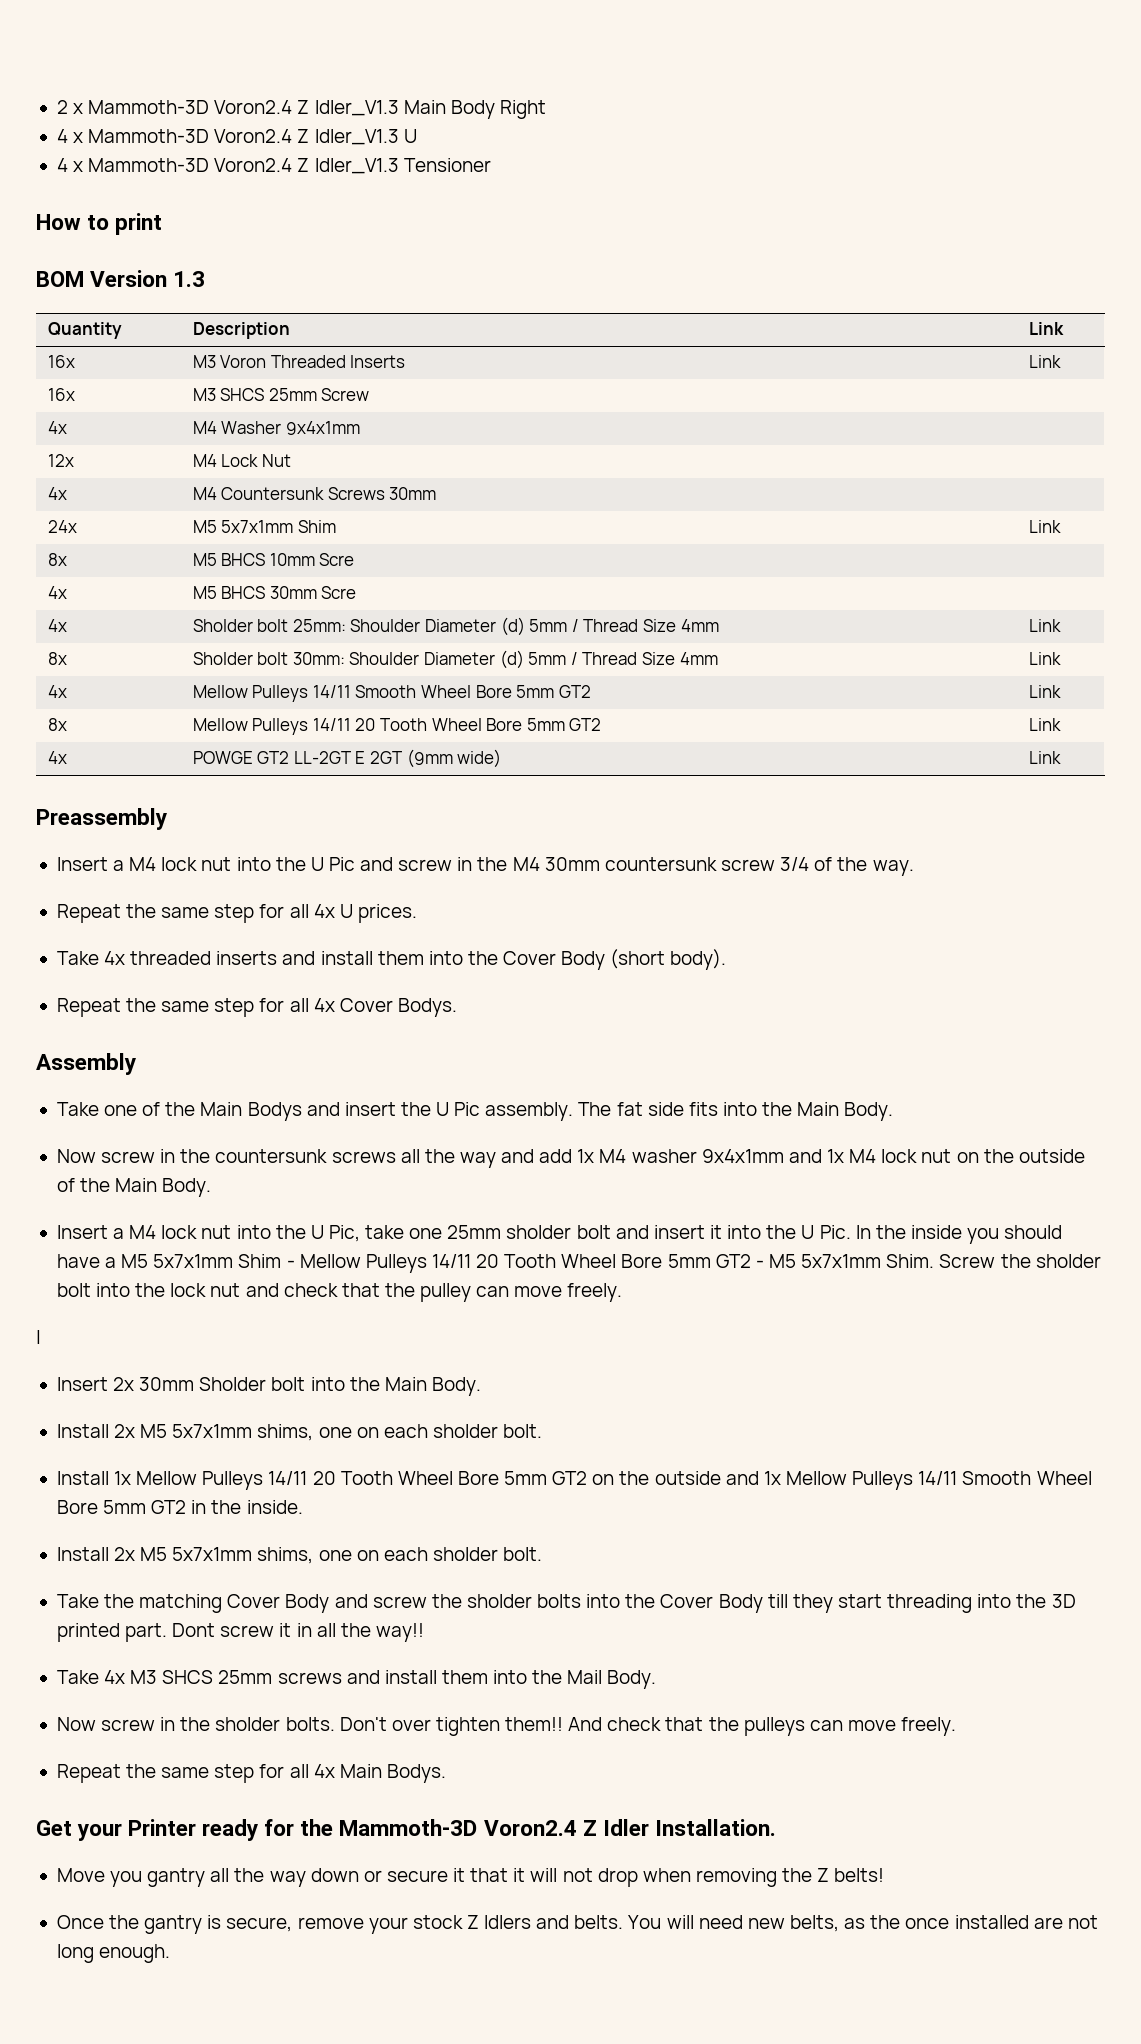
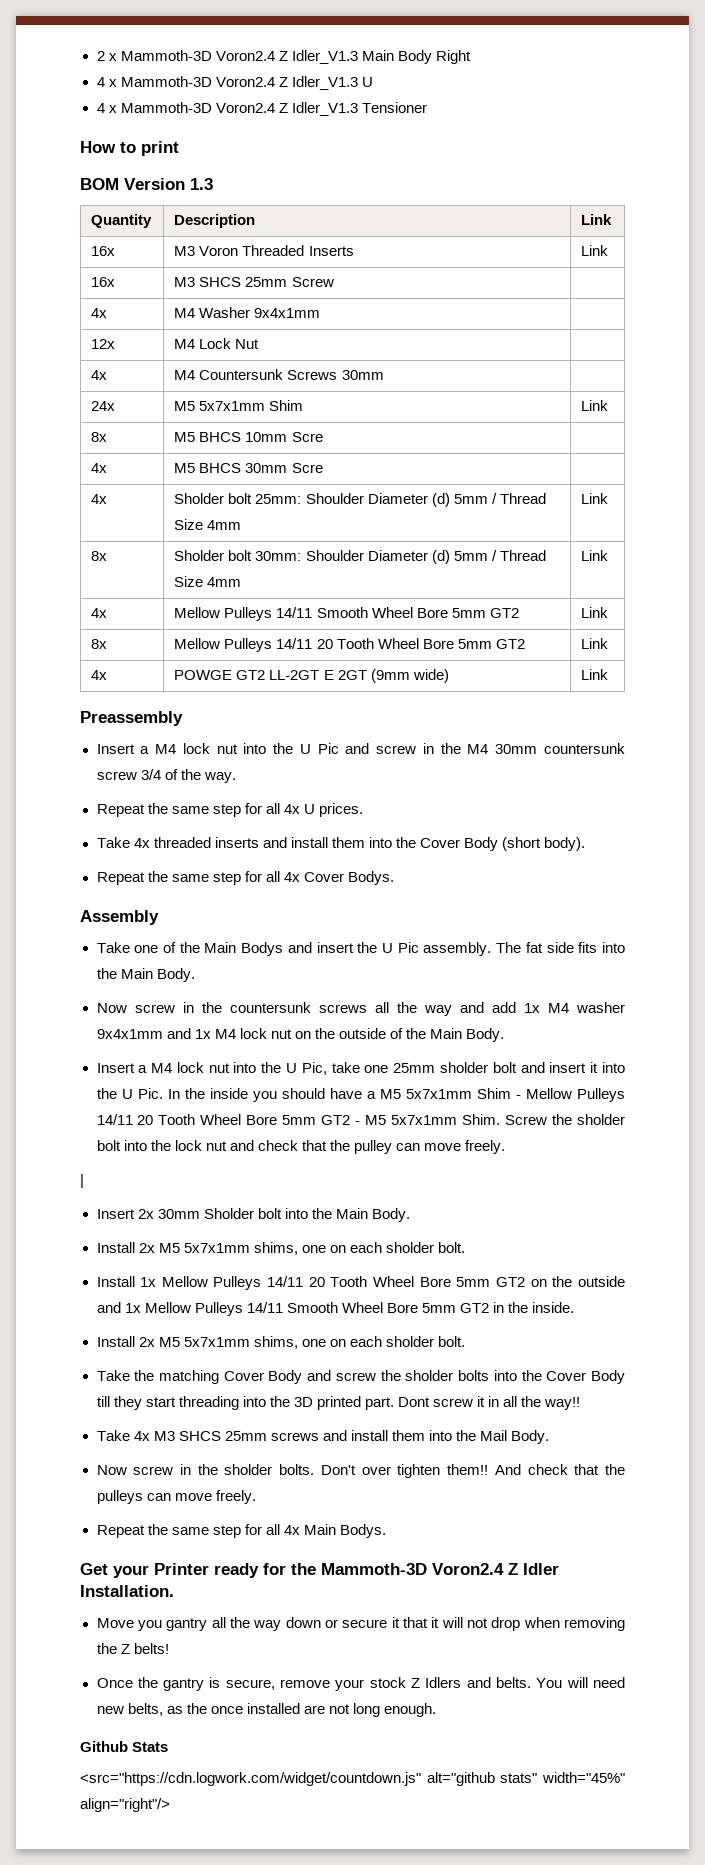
+ Github Stats
+ <src="https://cdn.logwork.com/widget/countdown.js" alt="github stats" width="45%" align="right"/>

